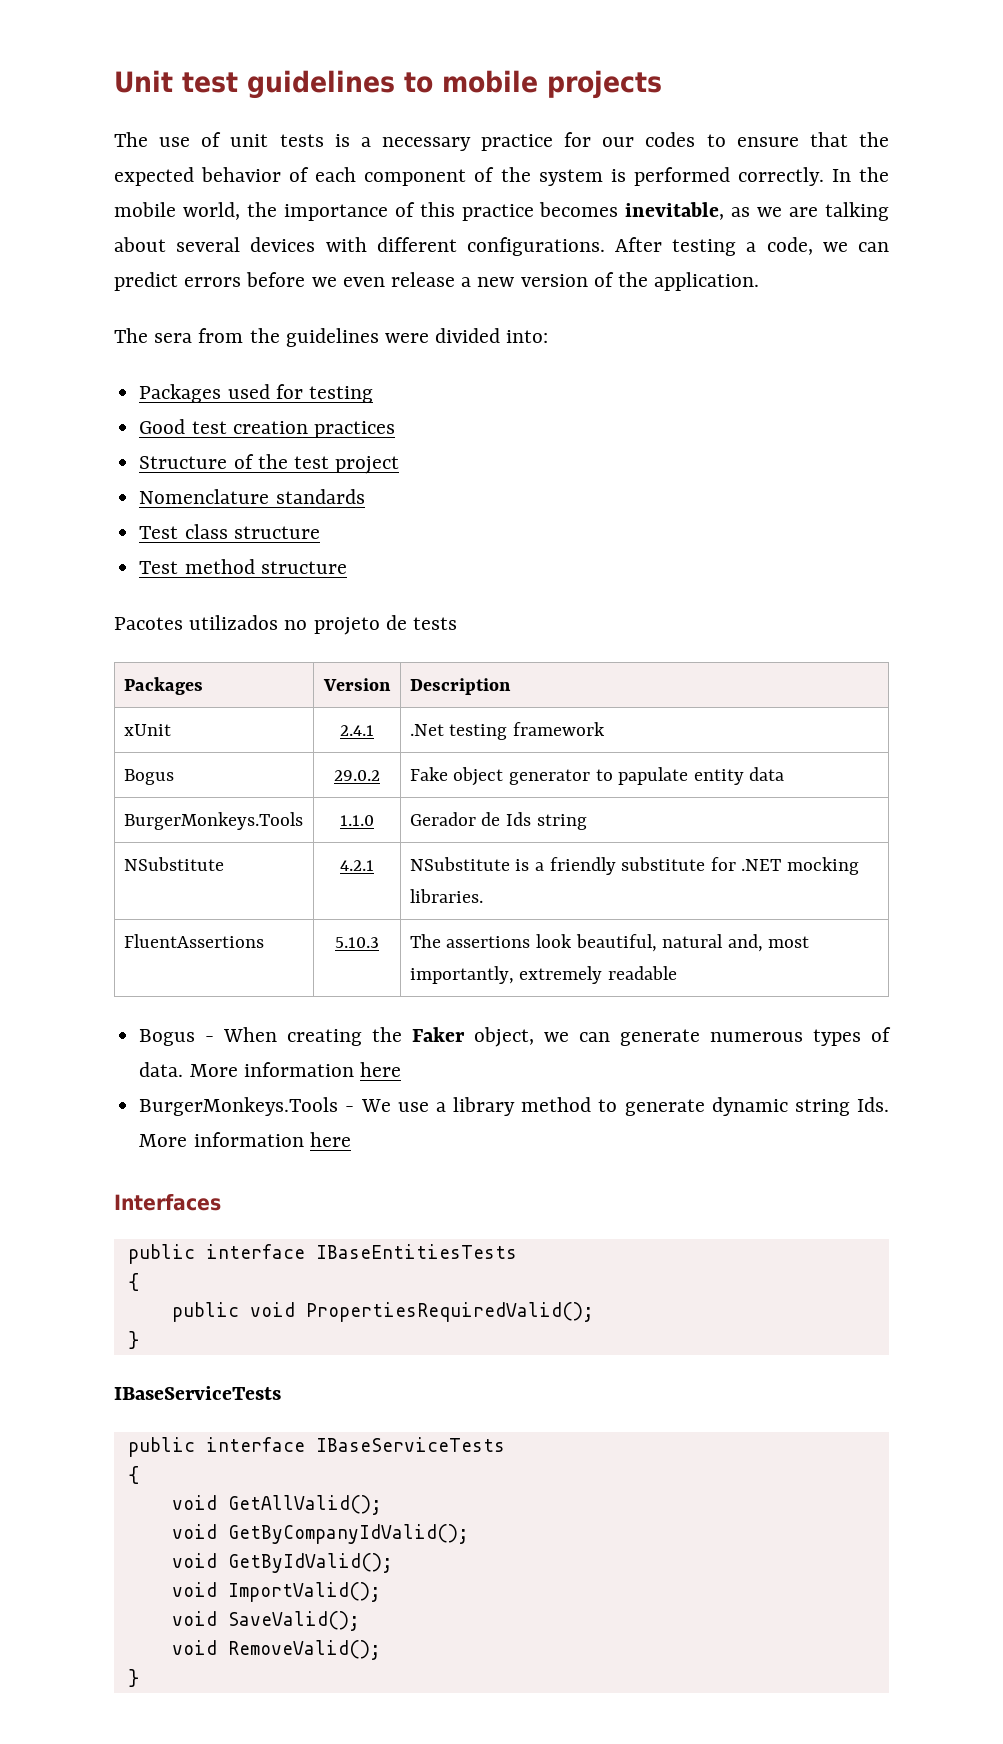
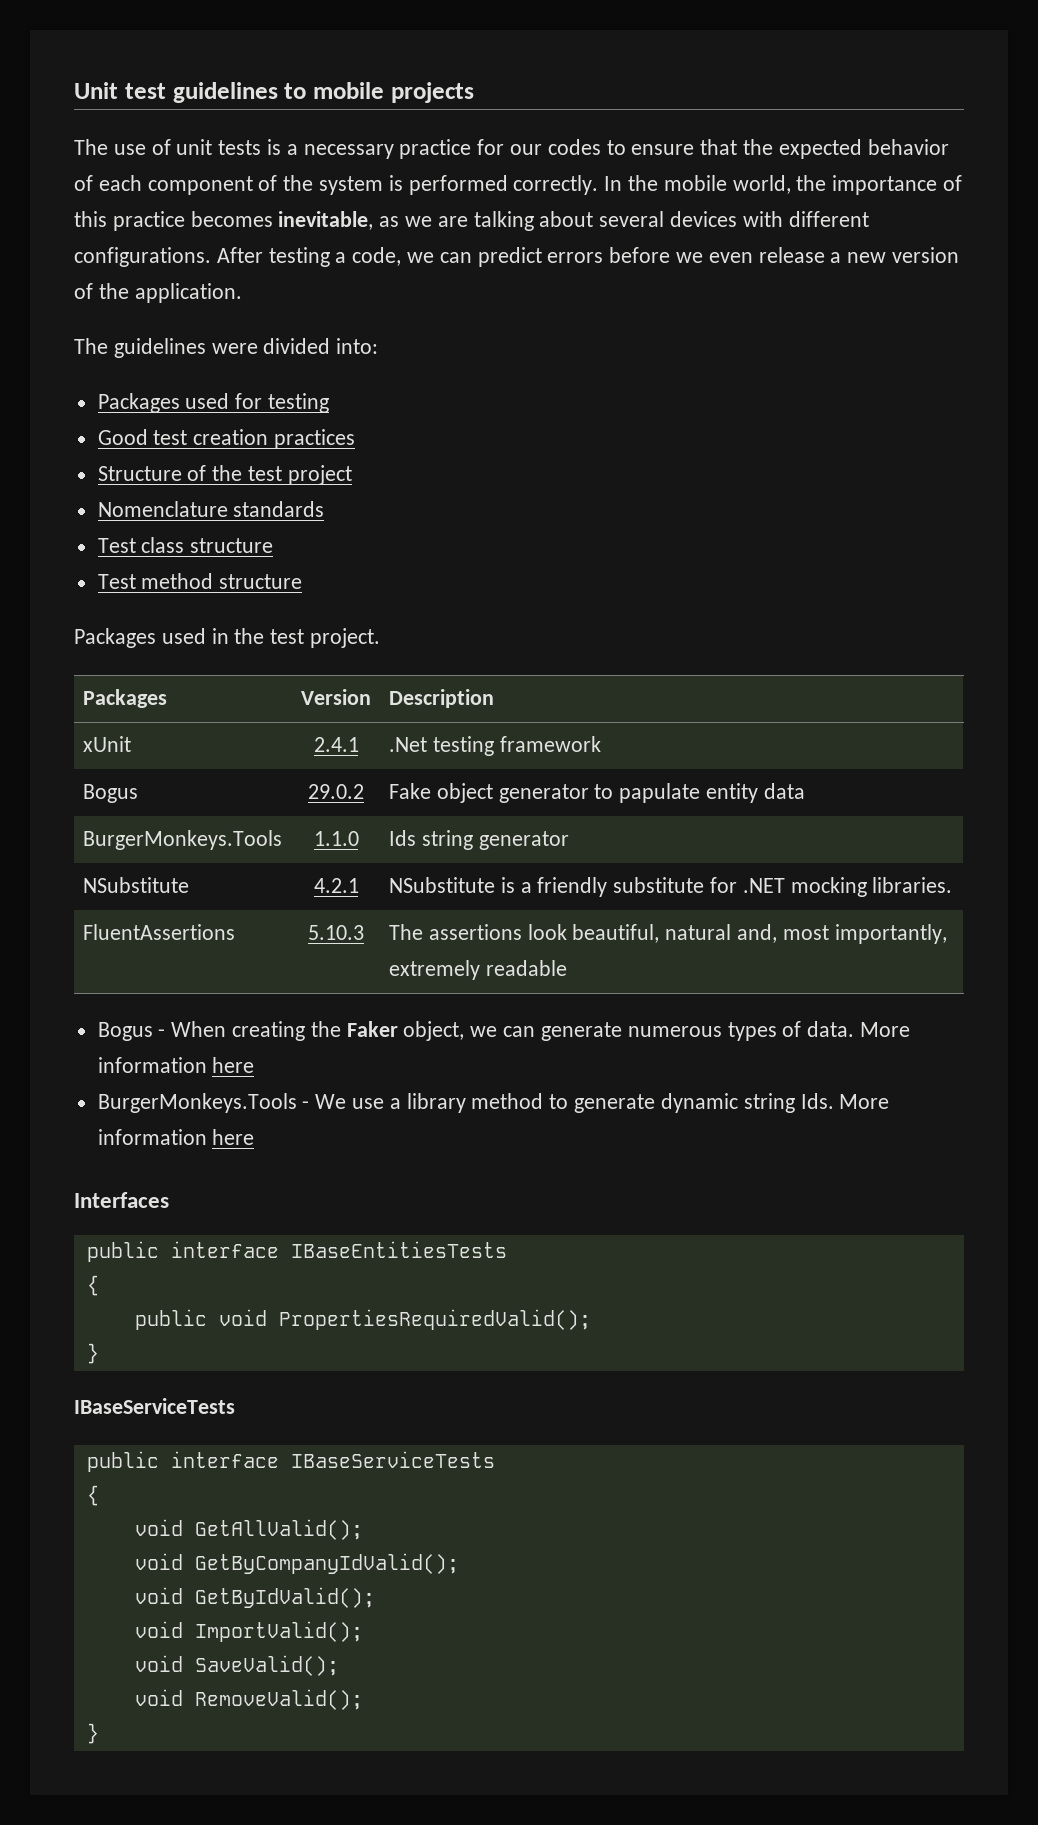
- The sera from the guidelines were divided into:
+ The guidelines were divided into:
- Pacotes utilizados no projeto de tests
+ Packages used in the test project.
- BurgerMonkeys.Tools | 1.1.0 | Gerador de Ids string
+ BurgerMonkeys.Tools | 1.1.0 | Ids string generator

